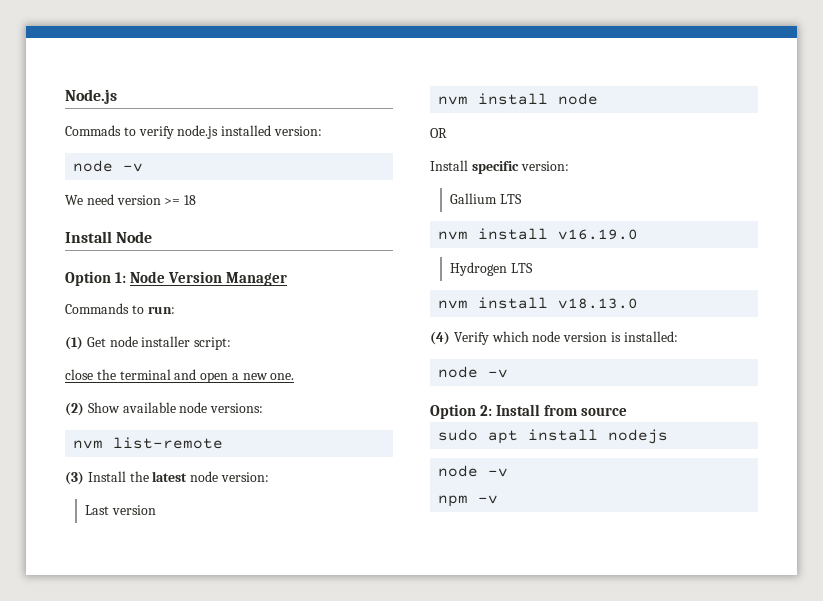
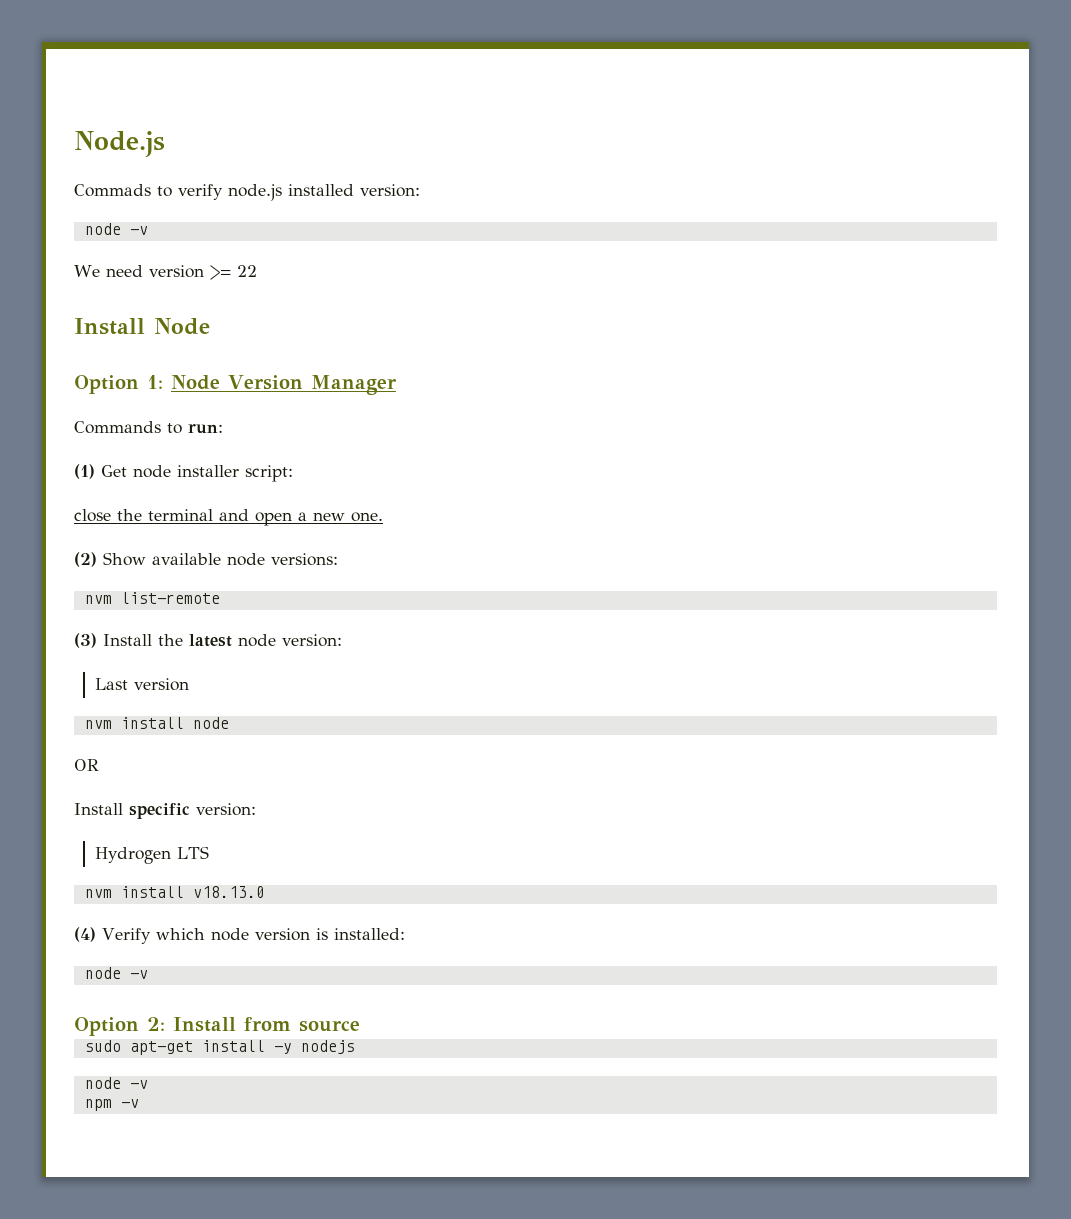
- We need version >= 18
+ We need version >= 22
- Gallium LTS
- nvm install v16.19.0
- sudo apt install nodejs
+ sudo apt-get install -y nodejs

